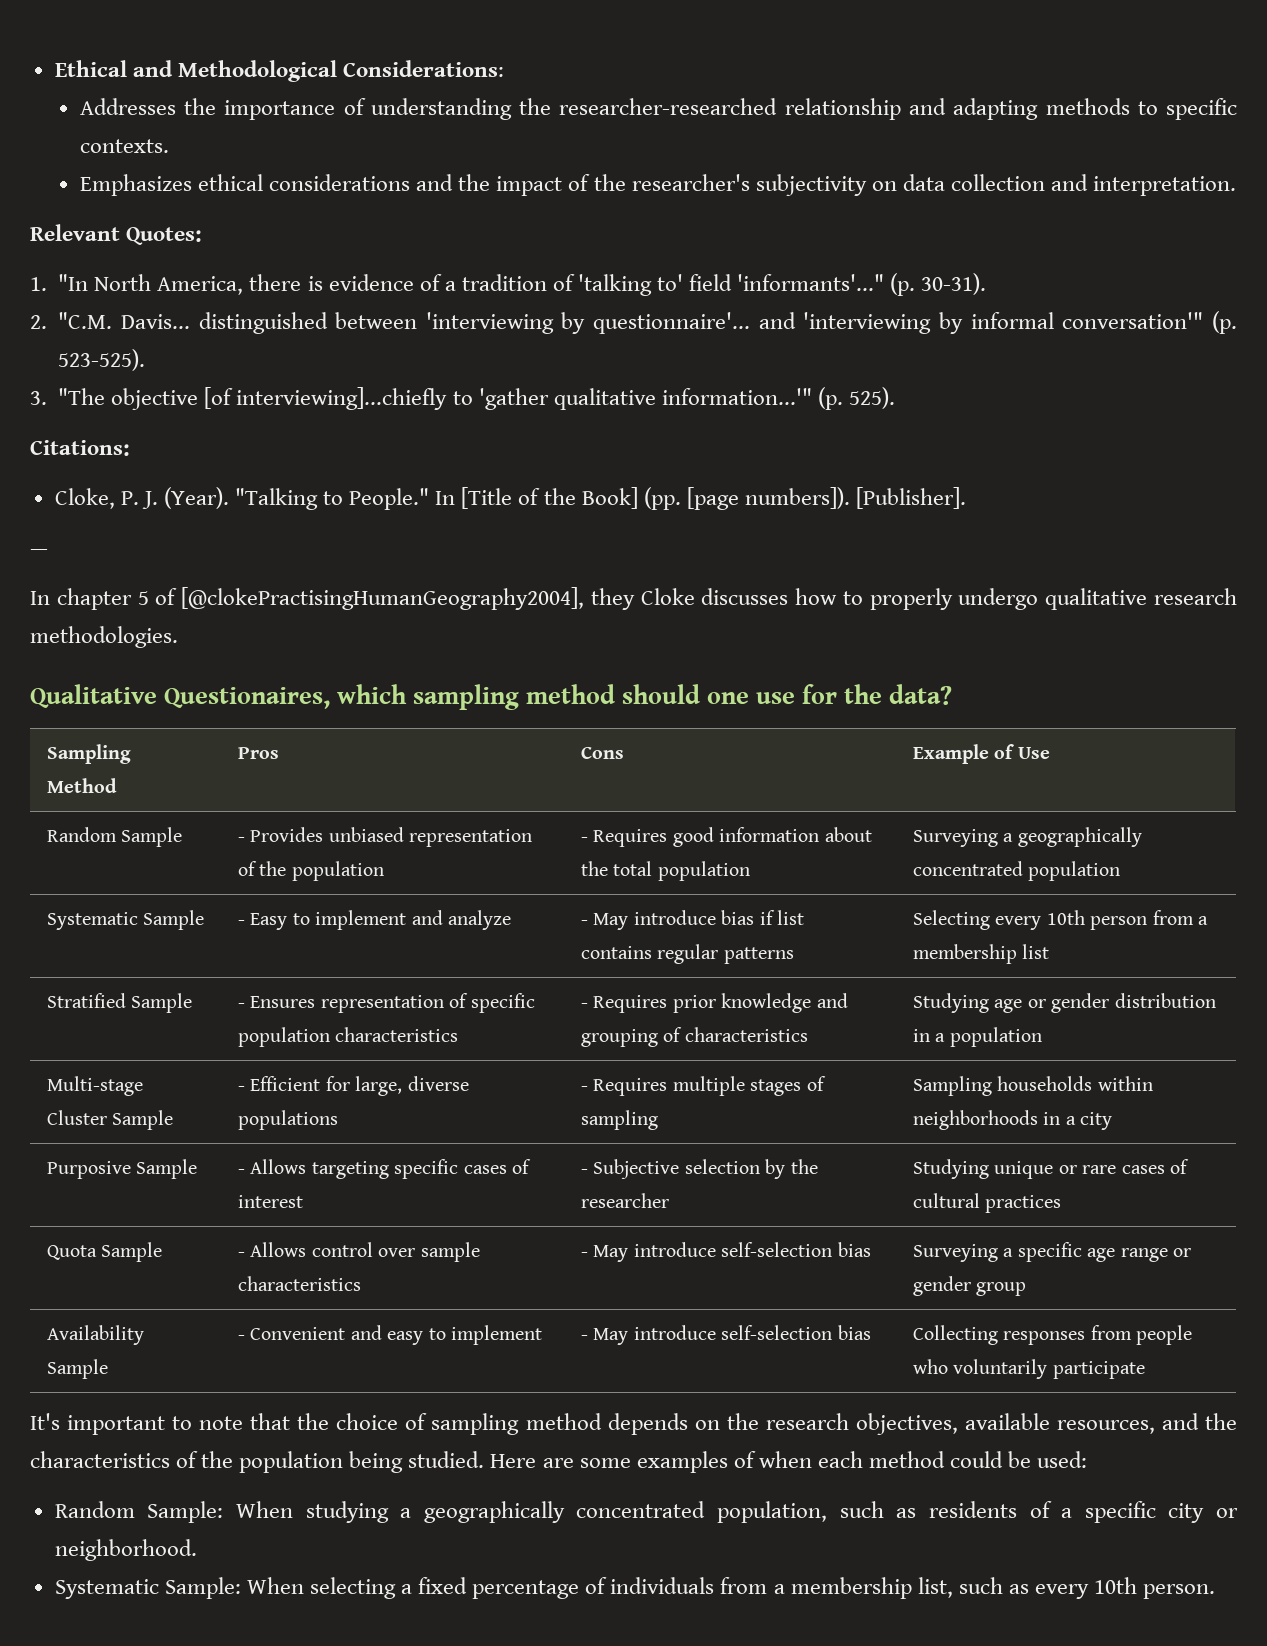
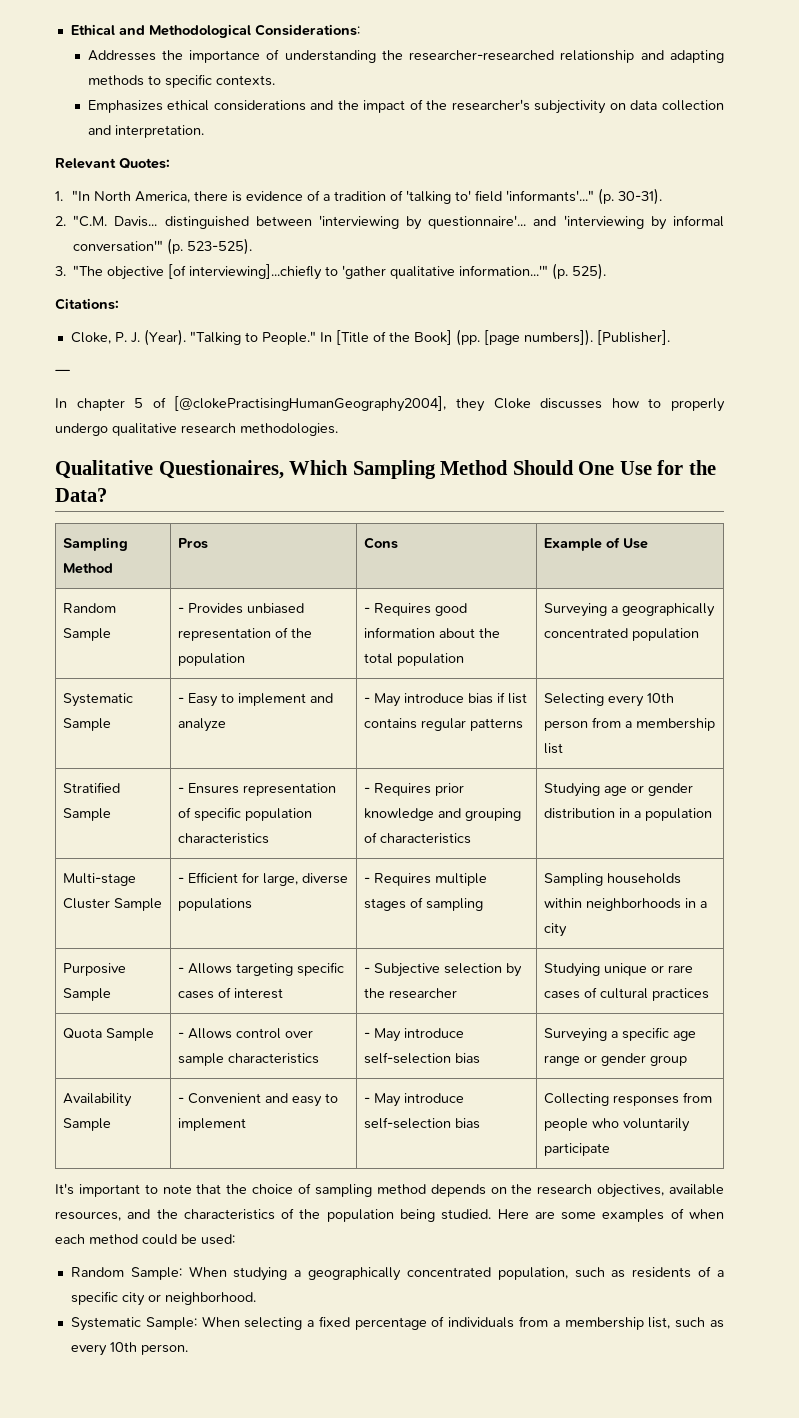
- Qualitative Questionaires, which sampling method should one use for the data?
+ Qualitative Questionaires, Which Sampling Method Should One Use for the Data?

